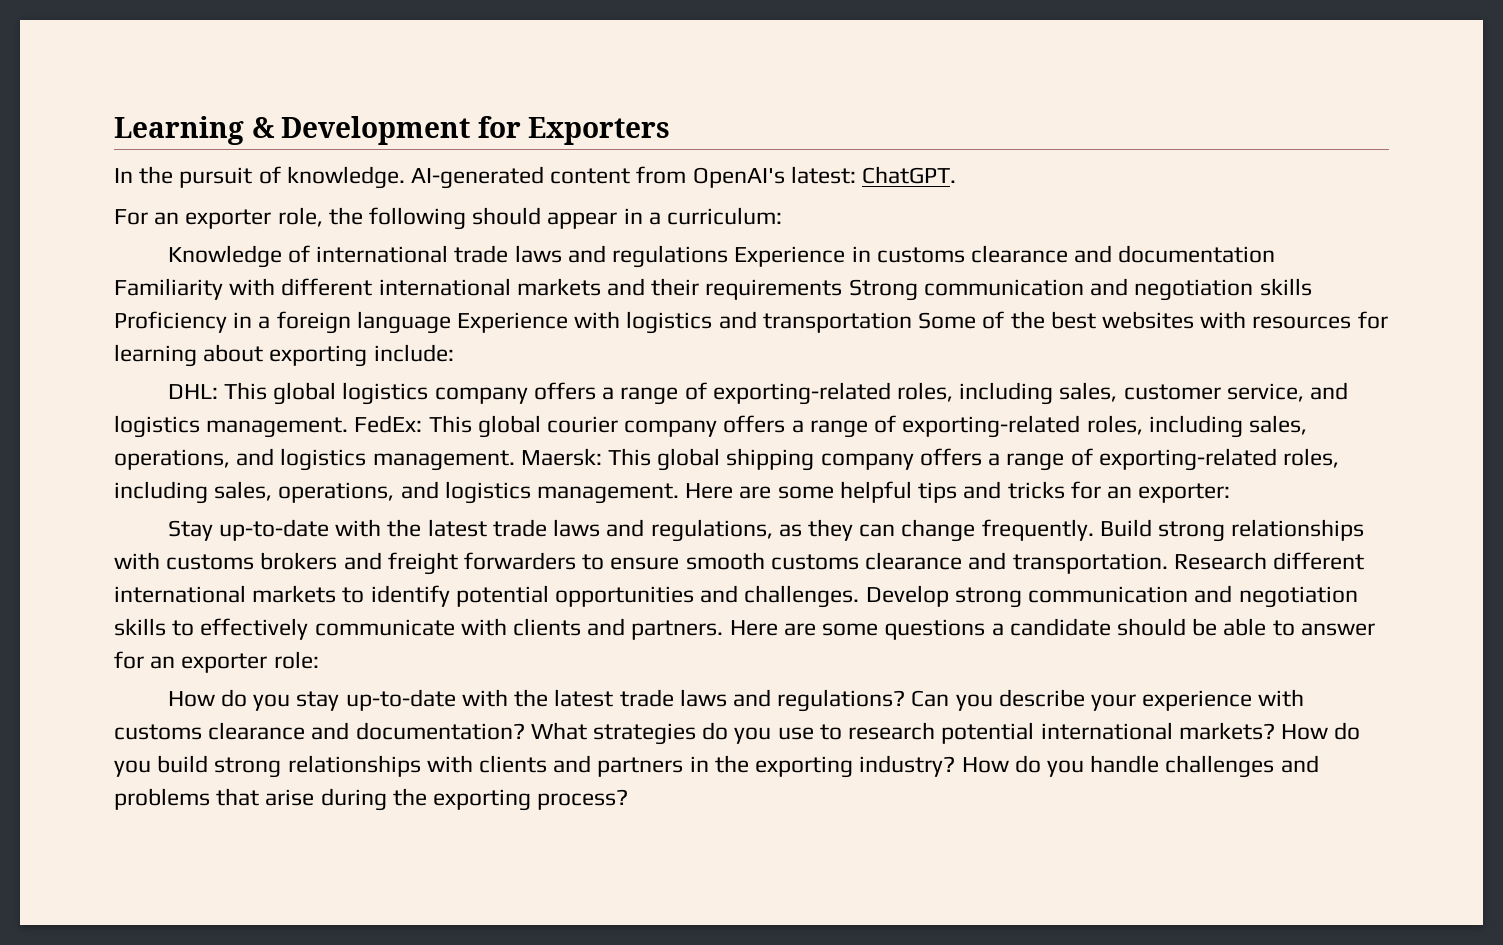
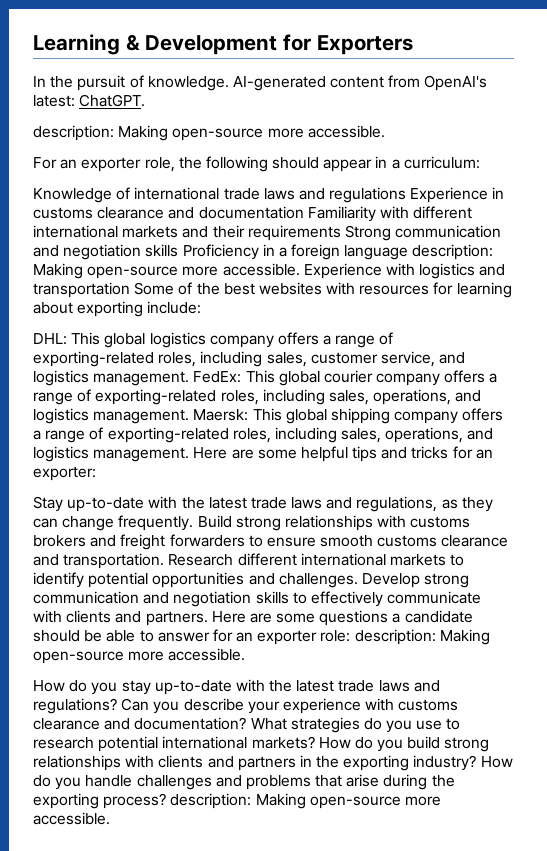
  AI-generated content from OpenAI's latest: ChatGPT.
+ description: Making open-source more accessible.
- Knowledge of international trade laws and regulations Experience in customs clearance and documentation Familiarity with different international markets and their requirements Strong communication and negotiation skills Proficiency in a foreign language Experience with logistics and transportation Some of the best websites with resources for learning about exporting include:
+ Knowledge of international trade laws and regulations Experience in customs clearance and documentation Familiarity with different international markets and their requirements Strong communication and negotiation skills Proficiency in a foreign language description: Making open-source more accessible. Experience with logistics and transportation Some of the best websites with resources for learning about exporting include:
- Here are some questions a candidate should be able to answer for an exporter role:
+ Here are some questions a candidate should be able to answer for an exporter role: description: Making open-source more accessible.
- How do you handle challenges and problems that arise during the exporting process?
+ How do you handle challenges and problems that arise during the exporting process? description: Making open-source more accessible.

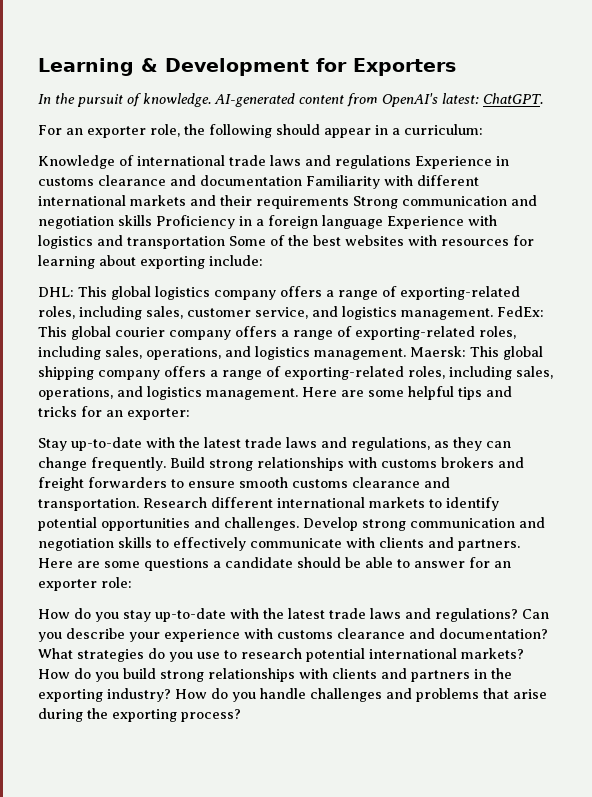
  AI-generated content from OpenAI's latest: ChatGPT.
- description: Making open-source more accessible.
- Knowledge of international trade laws and regulations Experience in customs clearance and documentation Familiarity with different international markets and their requirements Strong communication and negotiation skills Proficiency in a foreign language description: Making open-source more accessible. Experience with logistics and transportation Some of the best websites with resources for learning about exporting include:
+ Knowledge of international trade laws and regulations Experience in customs clearance and documentation Familiarity with different international markets and their requirements Strong communication and negotiation skills Proficiency in a foreign language Experience with logistics and transportation Some of the best websites with resources for learning about exporting include:
- Here are some questions a candidate should be able to answer for an exporter role: description: Making open-source more accessible.
+ Here are some questions a candidate should be able to answer for an exporter role:
- How do you handle challenges and problems that arise during the exporting process? description: Making open-source more accessible.
+ How do you handle challenges and problems that arise during the exporting process?

